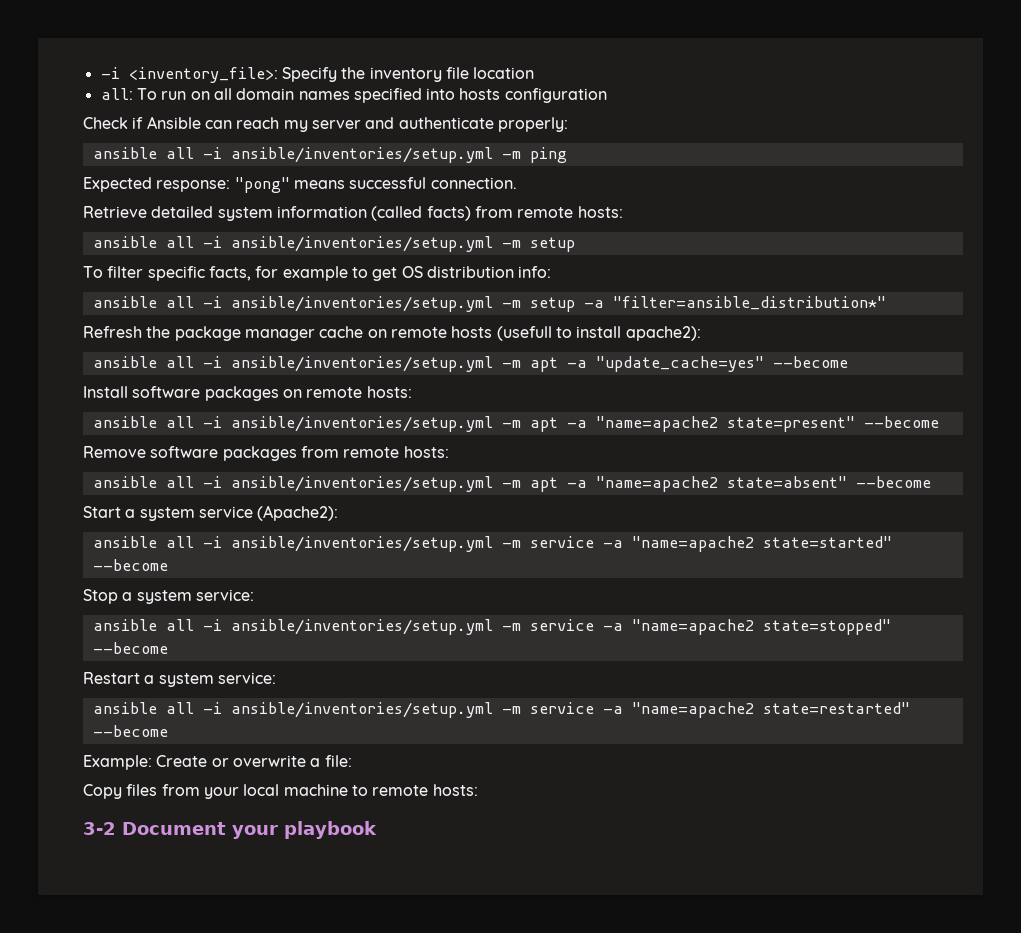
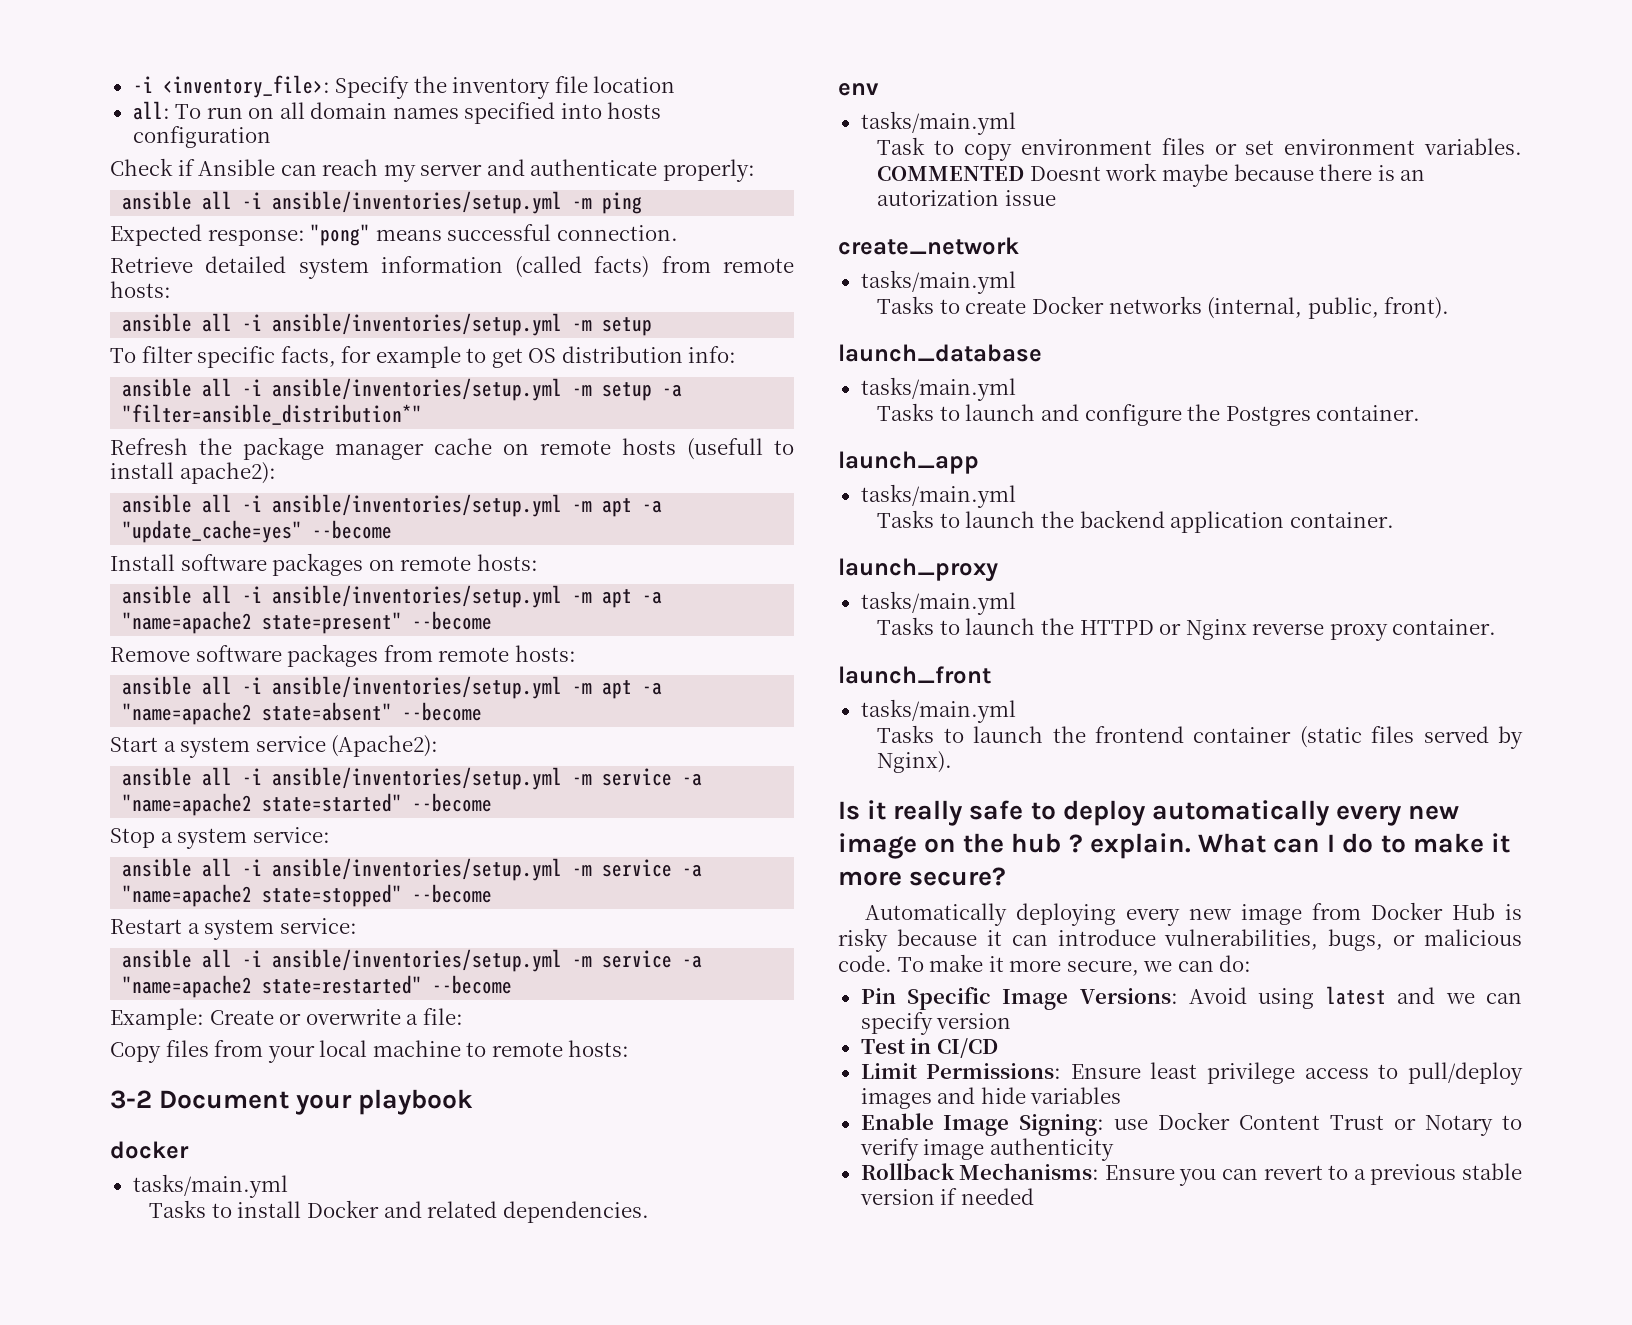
+ docker
+ tasks/main.yml
+ Tasks to install Docker and related dependencies.
+ env
+ tasks/main.yml
+ Task to copy environment files or set environment variables. COMMENTED Doesnt work maybe because there is an autorization issue
+ create_network
+ tasks/main.yml
+ Tasks to create Docker networks (internal, public, front).
+ launch_database
+ tasks/main.yml
+ Tasks to launch and configure the Postgres container.
+ launch_app
+ tasks/main.yml
+ Tasks to launch the backend application container.
+ launch_proxy
+ tasks/main.yml
+ Tasks to launch the HTTPD or Nginx reverse proxy container.
+ launch_front
+ tasks/main.yml
+ Tasks to launch the frontend container (static files served by Nginx).
+ Is it really safe to deploy automatically every new image on the hub ? explain. What can I do to make it more secure?
+ Automatically deploying every new image from Docker Hub is risky because it can introduce vulnerabilities, bugs, or malicious code. To make it more secure, we can do:
+ Pin Specific Image Versions: Avoid using latest and we can specify version
+ Test in CI/CD
+ Limit Permissions: Ensure least privilege access to pull/deploy images and hide variables
+ Enable Image Signing: use Docker Content Trust or Notary to verify image authenticity
+ Rollback Mechanisms: Ensure you can revert to a previous stable version if needed

